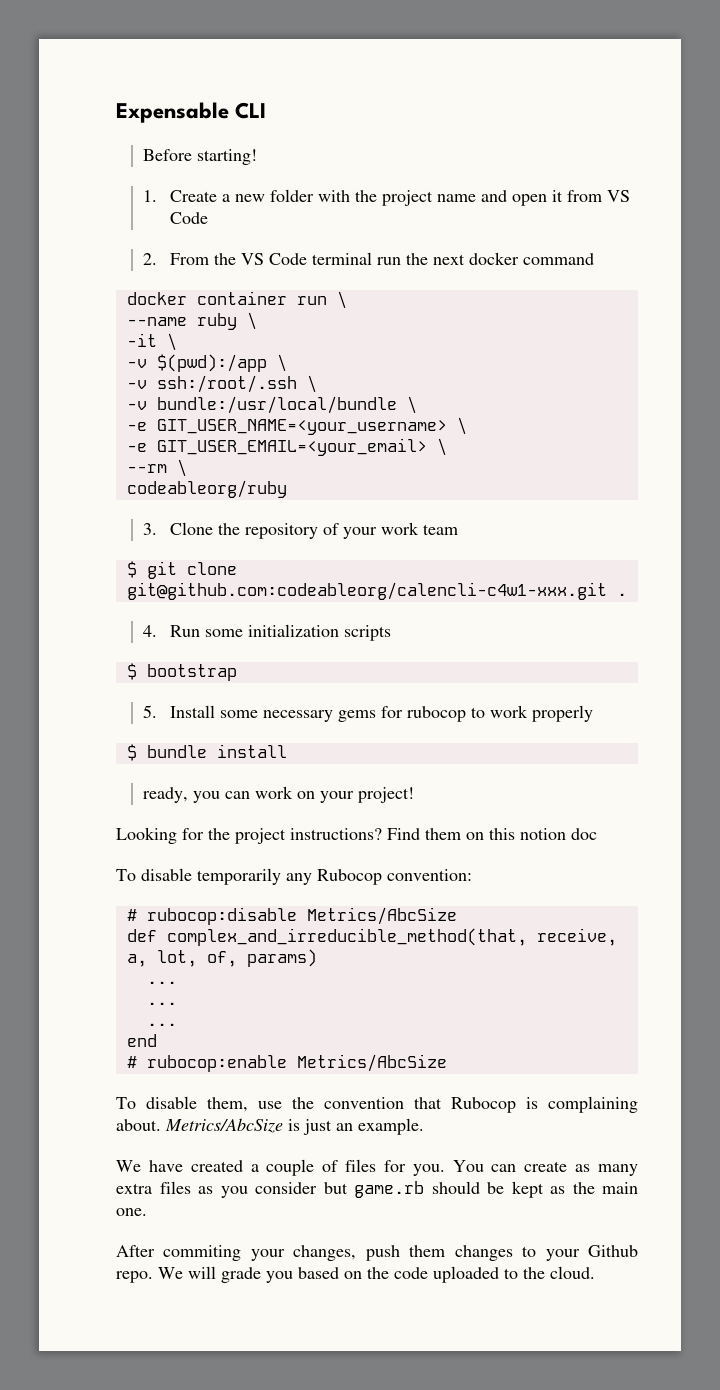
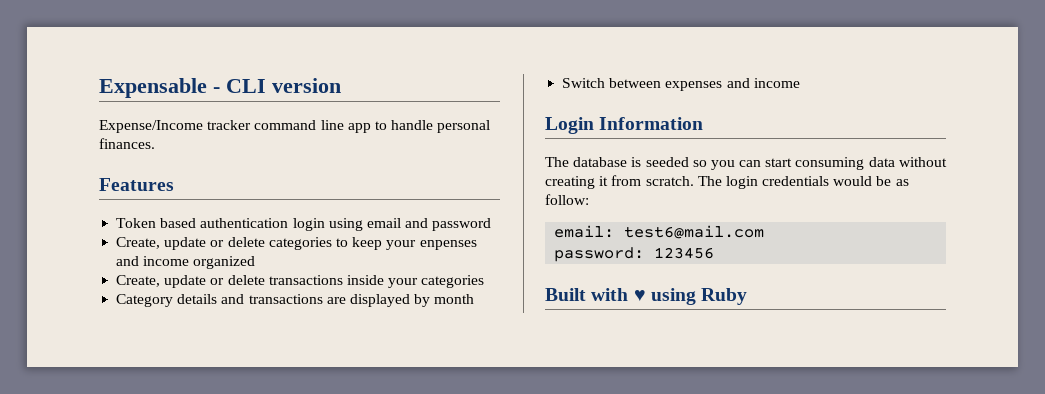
- Expensable CLI
- Before starting!
- 1. Create a new folder with the project name and open it from VS Code
- 2. From the VS Code terminal run the next docker command
- docker container run \
- --name ruby \
- -it \
- -v $(pwd):/app \
- -v ssh:/root/.ssh \
- -v bundle:/usr/local/bundle \
- -e GIT_USER_NAME=<your_username> \
- -e GIT_USER_EMAIL=<your_email> \
- --rm \
- codeableorg/ruby
- 3. Clone the repository of your work team
- $ git clone git@github.com:codeableorg/calencli-c4w1-xxx.git .
- 4. Run some initialization scripts
- $ bootstrap
- 5. Install some necessary gems for rubocop to work properly
- $ bundle install
- ready, you can work on your project!
- Looking for the project instructions? Find them on this notion doc
- To disable temporarily any Rubocop convention:
- # rubocop:disable Metrics/AbcSize
- def complex_and_irreducible_method(that, receive, a, lot, of, params)
- ...
- ...
- ...
- end
- # rubocop:enable Metrics/AbcSize
- To disable them, use the convention that Rubocop is complaining about. Metrics/AbcSize is just an example.
- We have created a couple of files for you. You can create as many extra files as you consider but game.rb should be kept as the main one.
- After commiting your changes, push them changes to your Github repo. We will grade you based on the code uploaded to the cloud.
+ Expensable - CLI version
+ Expense/Income tracker command line app to handle personal finances.
+ Features
+ Token based authentication login using email and password
+ Create, update or delete categories to keep your enpenses and income organized
+ Create, update or delete transactions inside your categories
+ Category details and transactions are displayed by month
+ Switch between expenses and income
+ Login Information
+ The database is seeded so you can start consuming data without creating it from scratch. The login credentials would be as follow:
+ email: test6@mail.com
+ password: 123456
+ Built with ♥ using Ruby

